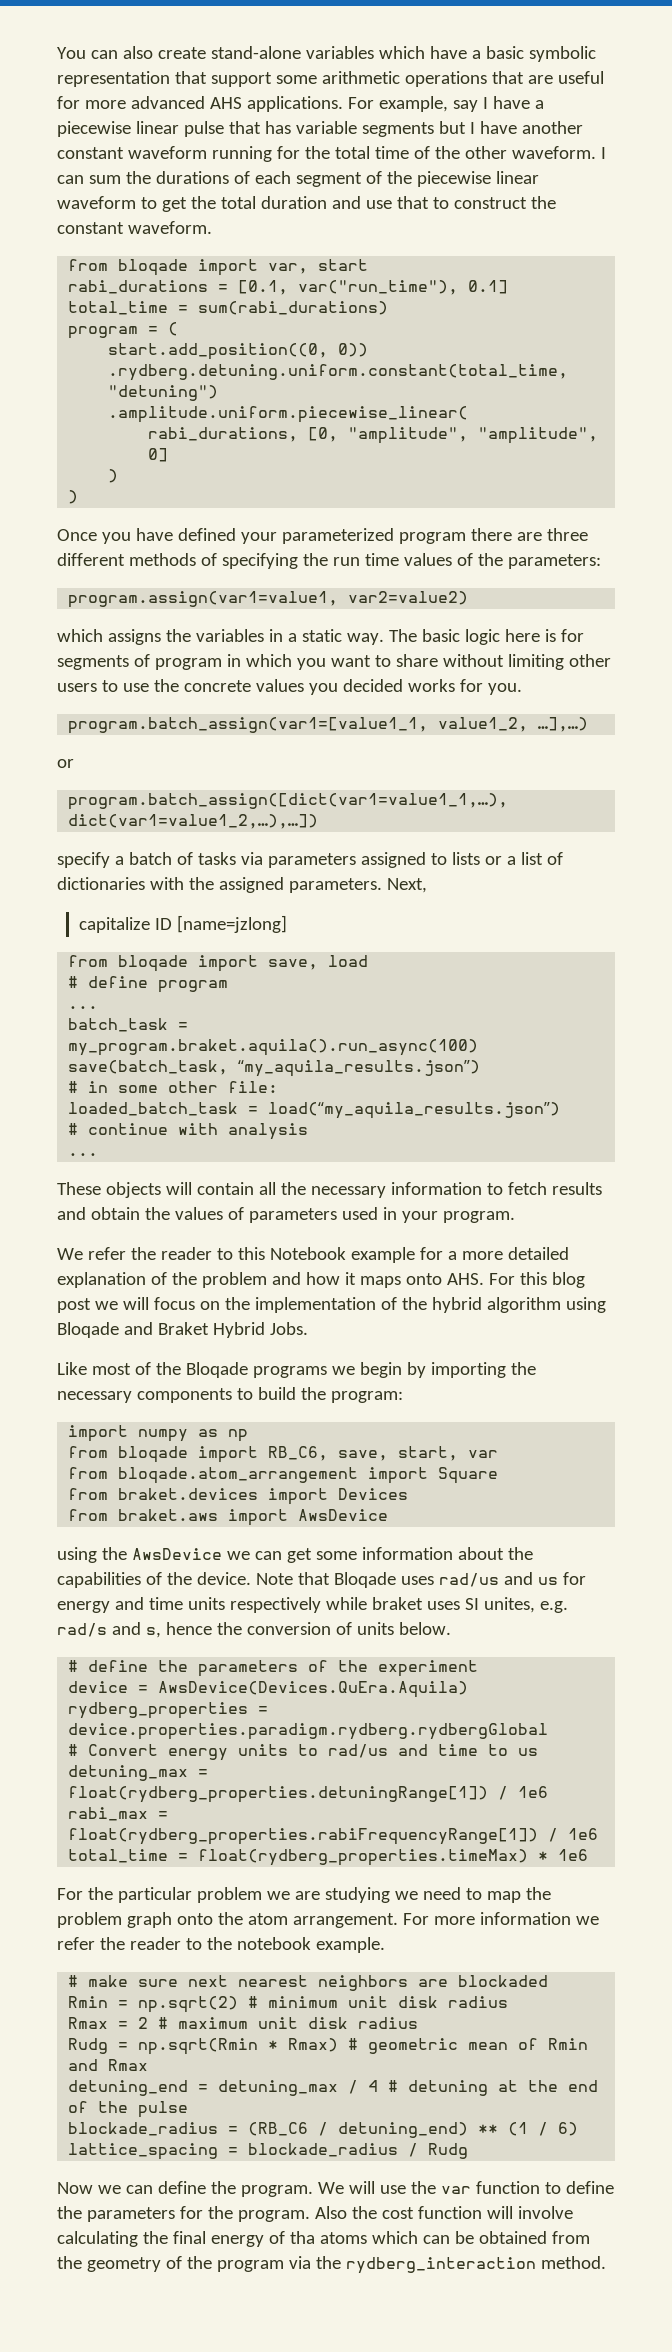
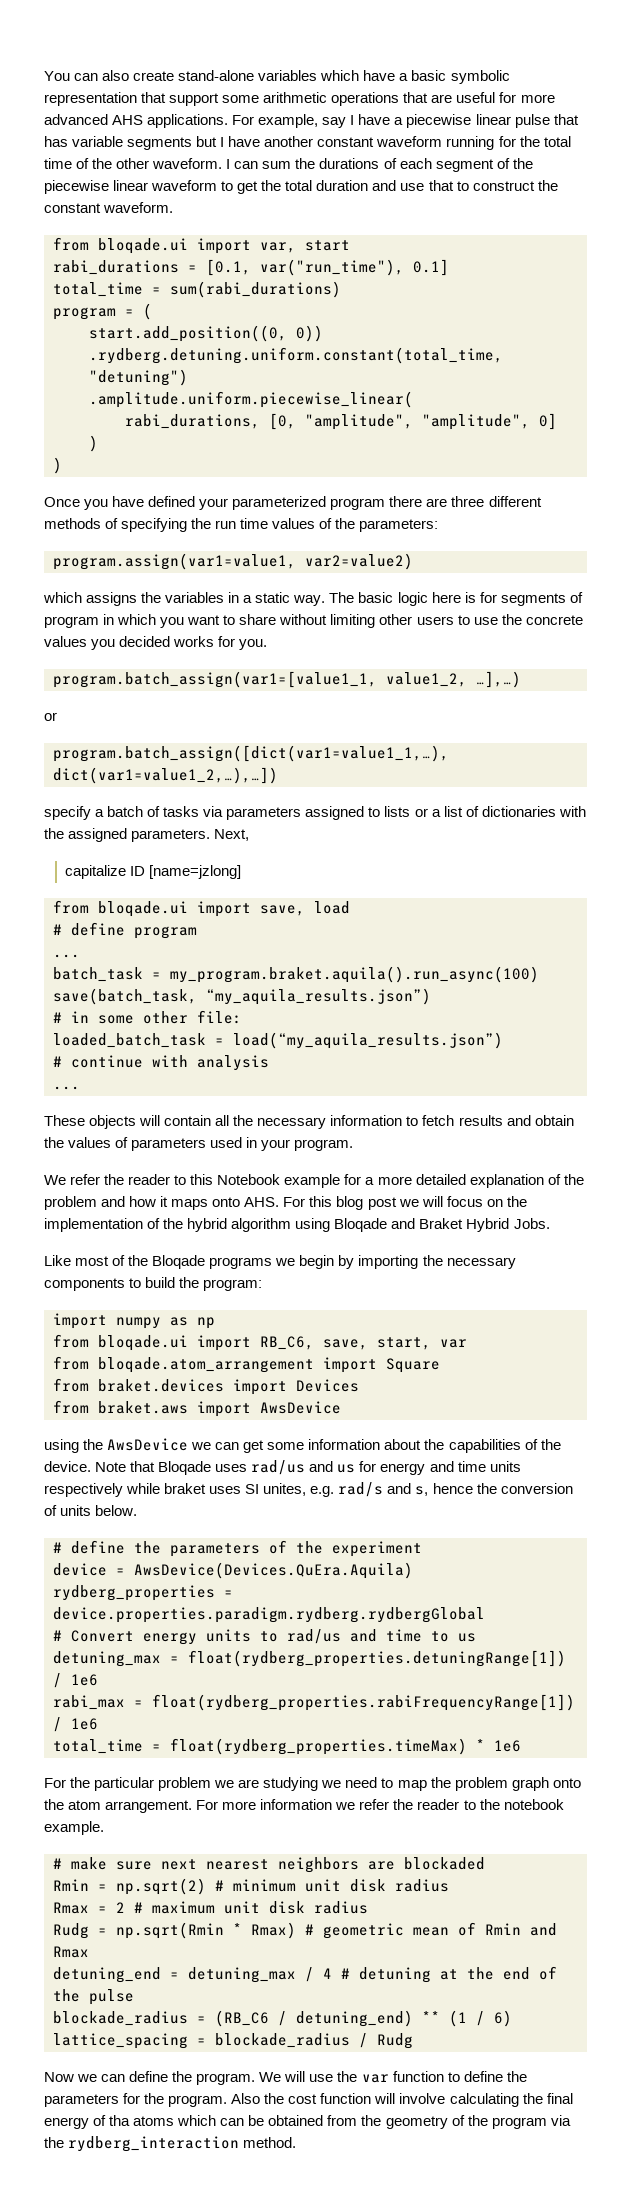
- from bloqade import var, start
+ from bloqade.ui import var, start
- from bloqade import save, load
+ from bloqade.ui import save, load
- from bloqade import RB_C6, save, start, var
+ from bloqade.ui import RB_C6, save, start, var

